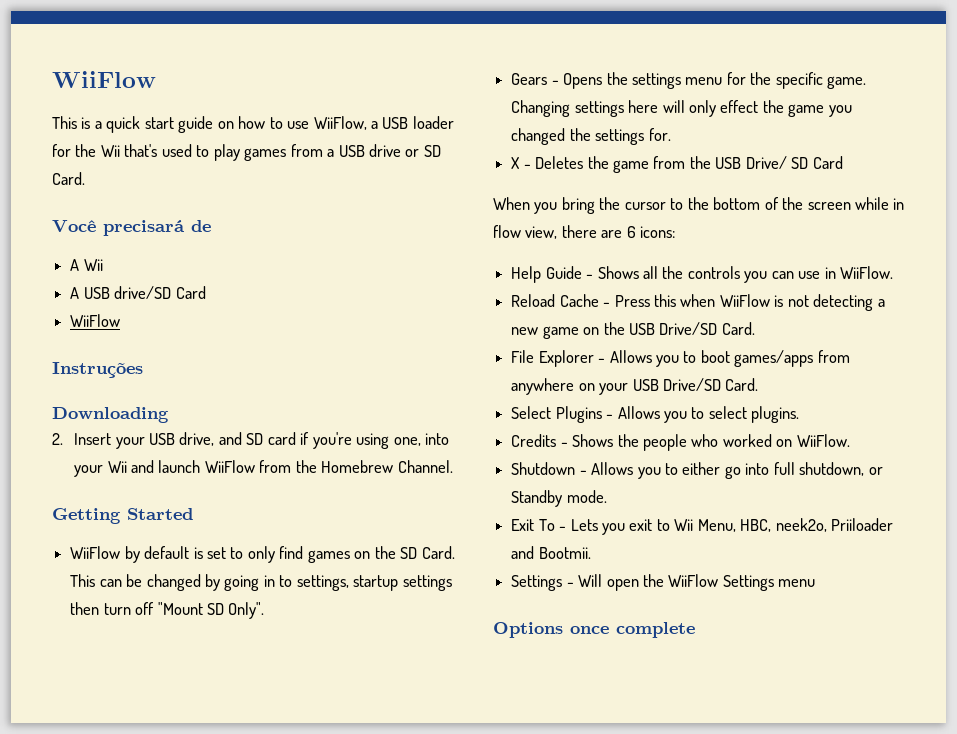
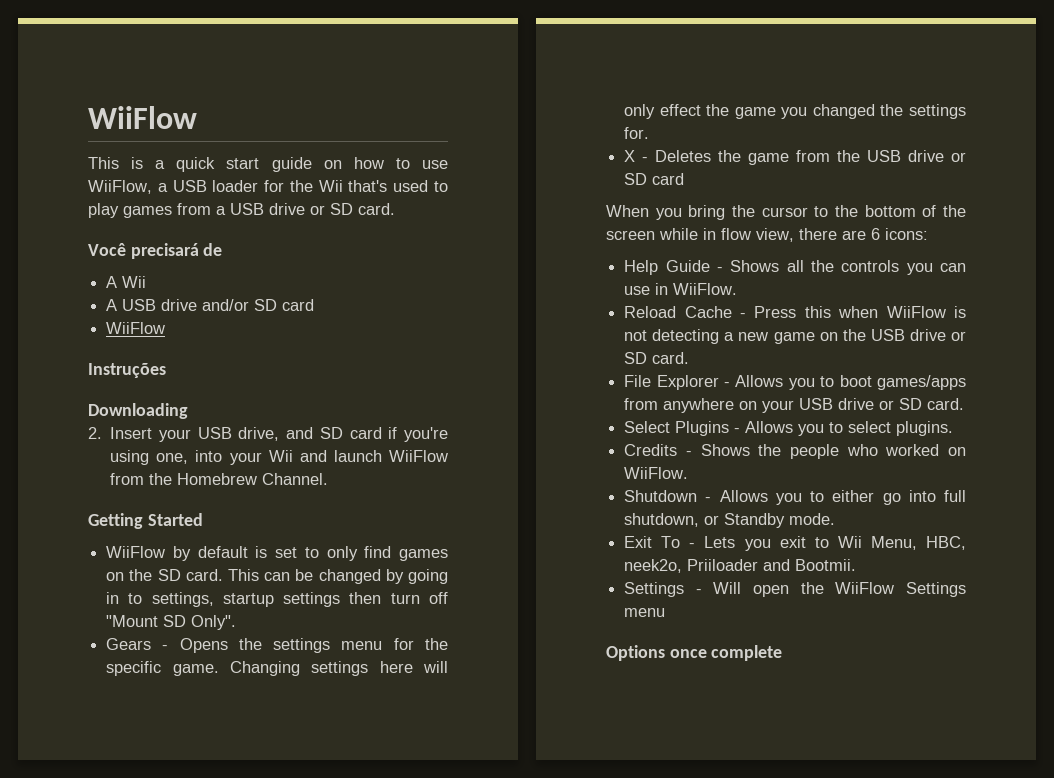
- This is a quick start guide on how to use WiiFlow, a USB loader for the Wii that's used to play games from a USB drive or SD Card.
+ This is a quick start guide on how to use WiiFlow, a USB loader for the Wii that's used to play games from a USB drive or SD card.
- A USB drive/SD Card
+ A USB drive and/or SD card
- WiiFlow by default is set to only find games on the SD Card.
+ WiiFlow by default is set to only find games on the SD card.
- X - Deletes the game from the USB Drive/ SD Card
+ X - Deletes the game from the USB drive or SD card
- Reload Cache - Press this when WiiFlow is not detecting a new game on the USB Drive/SD Card.
+ Reload Cache - Press this when WiiFlow is not detecting a new game on the USB drive or SD card.
- File Explorer - Allows you to boot games/apps from anywhere on your USB Drive/SD Card.
+ File Explorer - Allows you to boot games/apps from anywhere on your USB drive or SD card.

